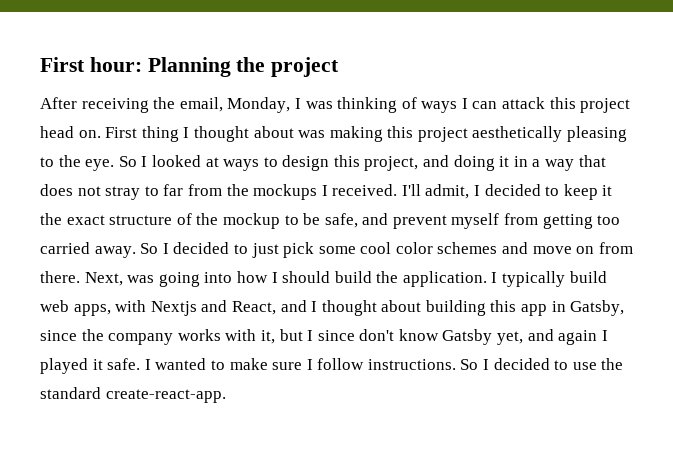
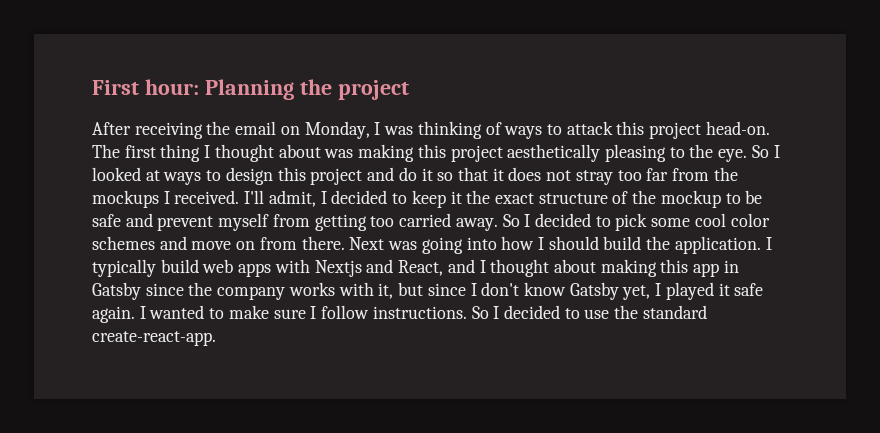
- After receiving the email, Monday, I was thinking of ways I can attack this project head on. First thing I thought about was making this project aesthetically pleasing to the eye.
+ After receiving the email on Monday, I was thinking of ways to attack this project head-on. The first thing I thought about was making this project aesthetically pleasing to the eye.
- So I looked at ways to design this project, and doing it in a way that does not stray to far from the mockups I received.
+ So I looked at ways to design this project and do it so that it does not stray too far from the mockups I received.
- I'll admit, I decided to keep it the exact structure of the mockup to be safe, and prevent myself from getting too carried away.
+ I'll admit, I decided to keep it the exact structure of the mockup to be safe and prevent myself from getting too carried away.
- So I decided to just pick some cool color schemes and move on from there.
+ So I decided to pick some cool color schemes and move on from there.
- Next, was going into how I should build the application.
+ Next was going into how I should build the application.
- I typically build web apps, with Nextjs and React, and I thought about building this app in Gatsby, since the company works with it, but I since don't know Gatsby yet, and again I played it safe.
+ I typically build web apps with Nextjs and React, and I thought about making this app in Gatsby since the company works with it, but since I don't know Gatsby yet, I played it safe again.

